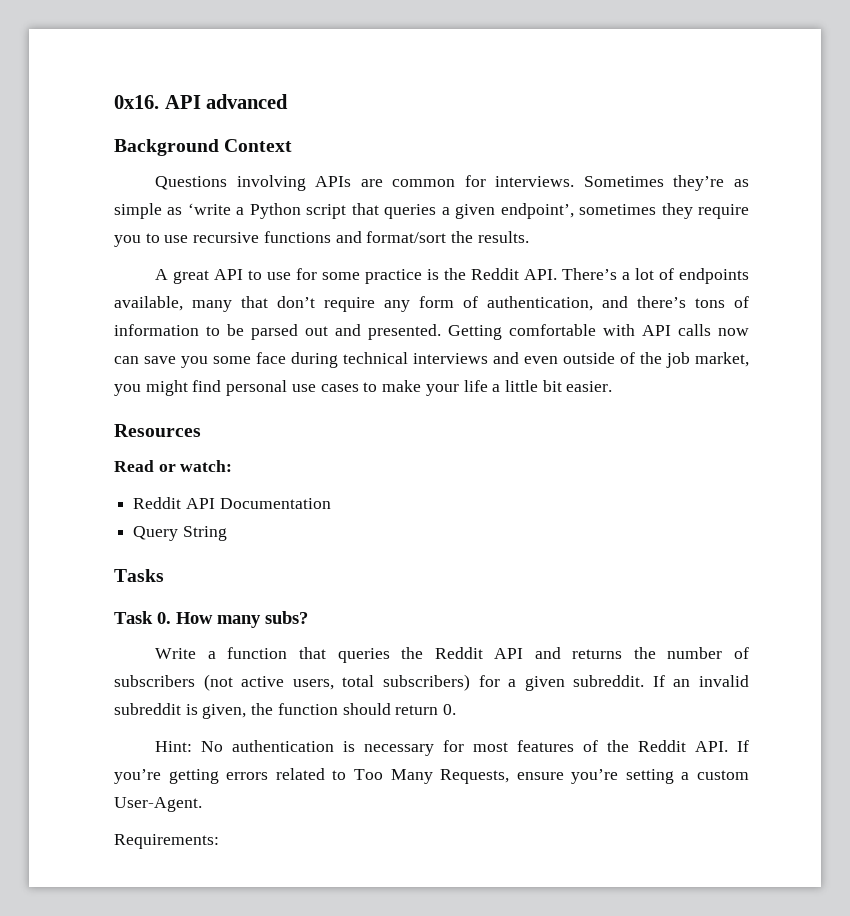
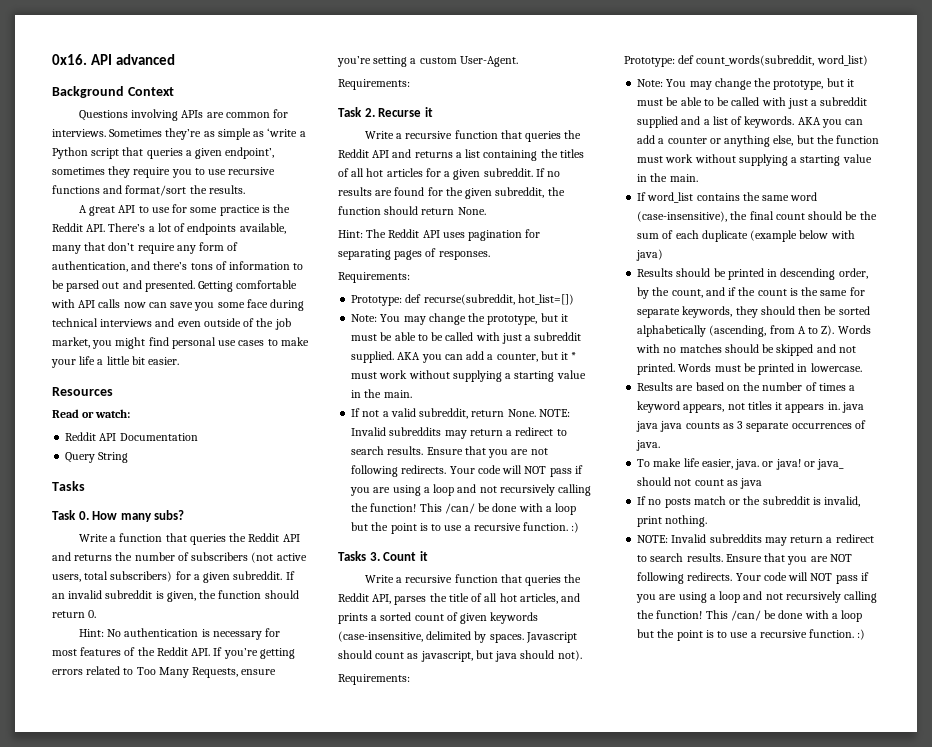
+ Task 2. Recurse it
+ Write a recursive function that queries the Reddit API and returns a list containing the titles of all hot articles for a given subreddit. If no results are found for the given subreddit, the function should return None.
+ Hint: The Reddit API uses pagination for separating pages of responses.
+ Requirements:
+ Prototype: def recurse(subreddit, hot_list=[])
+ Note: You may change the prototype, but it must be able to be called with just a subreddit supplied. AKA you can add a counter, but it * must work without supplying a starting value in the main.
+ If not a valid subreddit, return None. NOTE: Invalid subreddits may return a redirect to search results. Ensure that you are not following redirects. Your code will NOT pass if you are using a loop and not recursively calling the function! This /can/ be done with a loop but the point is to use a recursive function. :)
+ Tasks 3. Count it
+ Write a recursive function that queries the Reddit API, parses the title of all hot articles, and prints a sorted count of given keywords (case-insensitive, delimited by spaces. Javascript should count as javascript, but java should not).
+ Requirements:
+ Prototype: def count_words(subreddit, word_list)
+ Note: You may change the prototype, but it must be able to be called with just a subreddit supplied and a list of keywords. AKA you can add a counter or anything else, but the function must work without supplying a starting value in the main.
+ If word_list contains the same word (case-insensitive), the final count should be the sum of each duplicate (example below with java)
+ Results should be printed in descending order, by the count, and if the count is the same for separate keywords, they should then be sorted alphabetically (ascending, from A to Z). Words with no matches should be skipped and not printed. Words must be printed in lowercase.
+ Results are based on the number of times a keyword appears, not titles it appears in. java java java counts as 3 separate occurrences of java.
+ To make life easier, java. or java! or java_ should not count as java
+ If no posts match or the subreddit is invalid, print nothing.
+ NOTE: Invalid subreddits may return a redirect to search results. Ensure that you are NOT following redirects. Your code will NOT pass if you are using a loop and not recursively calling the function! This /can/ be done with a loop but the point is to use a recursive function. :)

